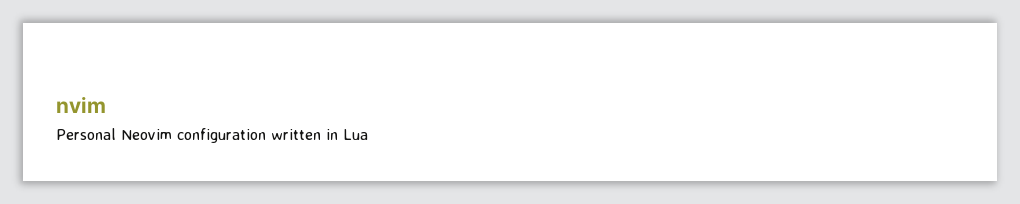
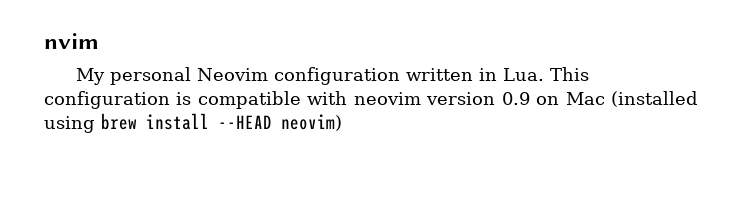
- Personal Neovim configuration written in Lua
+ My personal Neovim configuration written in Lua. This configuration is compatible with neovim version 0.9 on Mac (installed using brew install --HEAD neovim)

